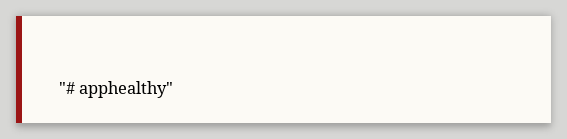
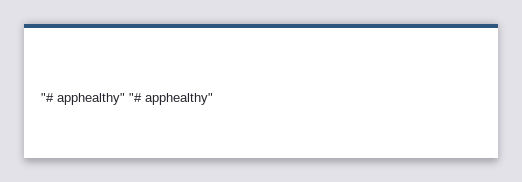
- "# apphealthy"
+ "# apphealthy" "# apphealthy"

